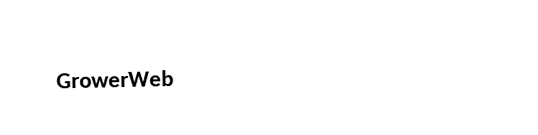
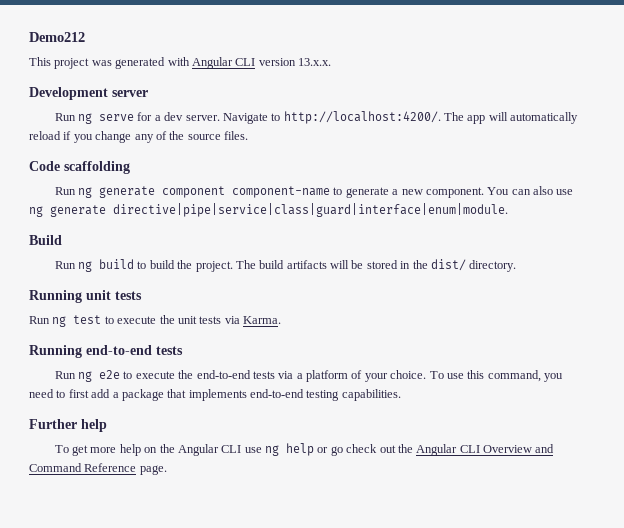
- GrowerWeb
+ Demo212
+ This project was generated with Angular CLI version 13.x.x.
+ Development server
+ Run ng serve for a dev server. Navigate to http://localhost:4200/. The app will automatically reload if you change any of the source files.
+ Code scaffolding
+ Run ng generate component component-name to generate a new component. You can also use ng generate directive|pipe|service|class|guard|interface|enum|module.
+ Build
+ Run ng build to build the project. The build artifacts will be stored in the dist/ directory.
+ Running unit tests
+ Run ng test to execute the unit tests via Karma.
+ Running end-to-end tests
+ Run ng e2e to execute the end-to-end tests via a platform of your choice. To use this command, you need to first add a package that implements end-to-end testing capabilities.
+ Further help
+ To get more help on the Angular CLI use ng help or go check out the Angular CLI Overview and Command Reference page.

